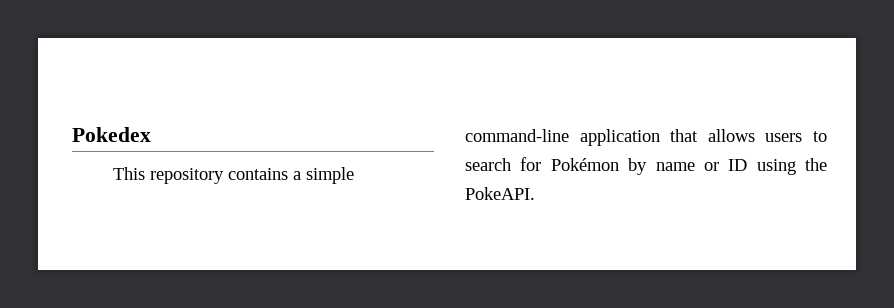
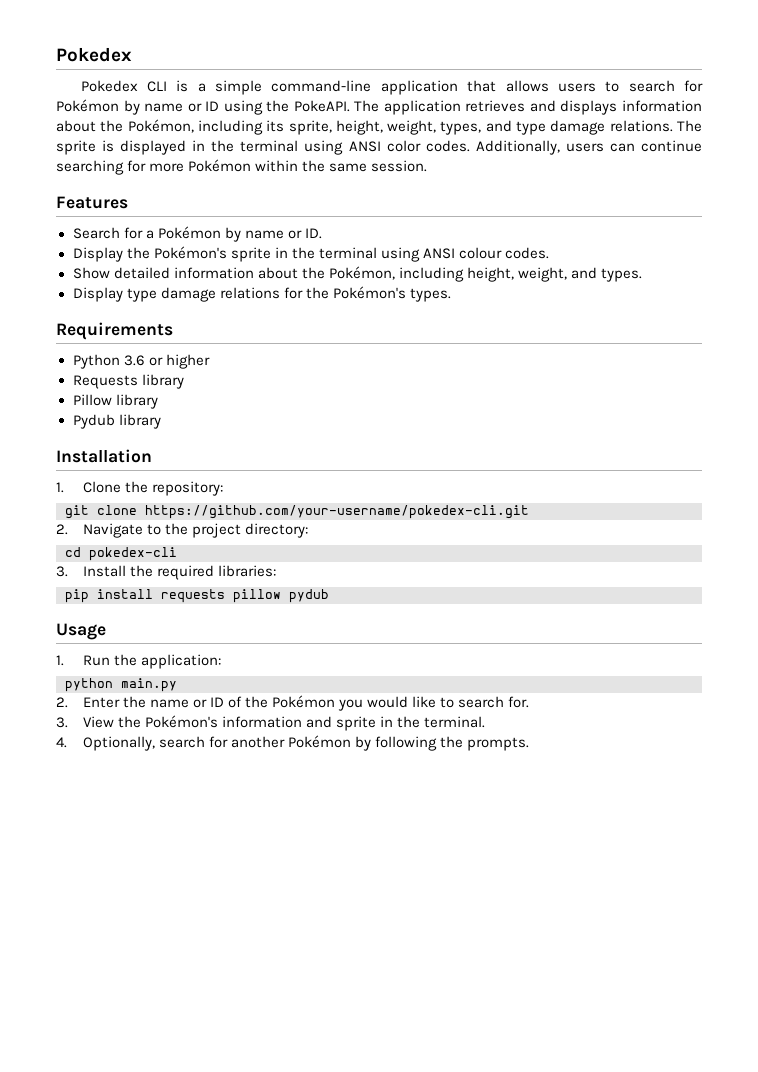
- This repository contains a simple command-line application that allows users to search for Pokémon by name or ID using the PokeAPI.
+ Pokedex CLI is a simple command-line application that allows users to search for Pokémon by name or ID using the PokeAPI.
+ The application retrieves and displays information about the Pokémon, including its sprite, height, weight, types, and type damage relations. The sprite is displayed in the terminal using ANSI color codes. Additionally, users can continue searching for more Pokémon within the same session.
+ Features
+ Search for a Pokémon by name or ID.
+ Display the Pokémon's sprite in the terminal using ANSI colour codes.
+ Show detailed information about the Pokémon, including height, weight, and types.
+ Display type damage relations for the Pokémon's types.
+ Requirements
+ Python 3.6 or higher
+ Requests library
+ Pillow library
+ Pydub library
+ Installation
+ 1. Clone the repository:
+ git clone https://github.com/your-username/pokedex-cli.git
+ 2. Navigate to the project directory:
+ cd pokedex-cli
+ 3. Install the required libraries:
+ pip install requests pillow pydub
+ Usage
+ 1. Run the application:
+ python main.py
+ 2. Enter the name or ID of the Pokémon you would like to search for.
+ 3. View the Pokémon's information and sprite in the terminal.
+ 4. Optionally, search for another Pokémon by following the prompts.

